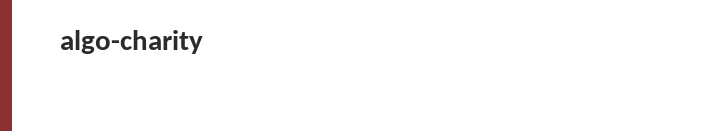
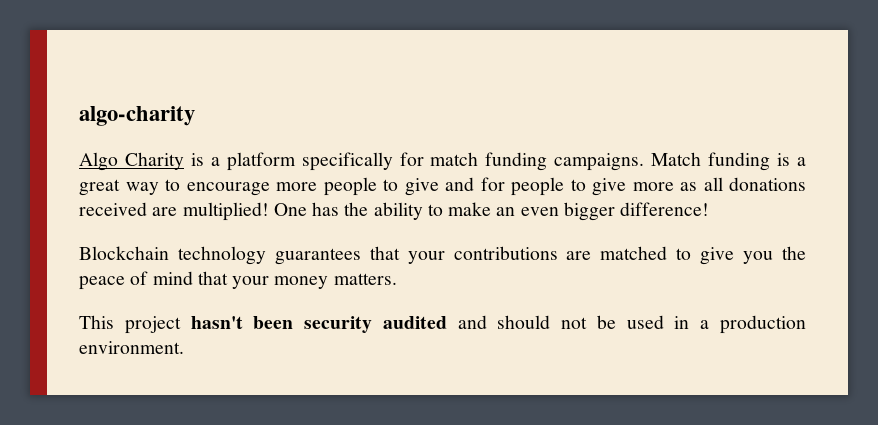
+ Algo Charity is a platform specifically for match funding campaigns. Match funding is a great way to encourage more people to give and for people to give more as all donations received are multiplied! One has the ability to make an even bigger difference!
+ Blockchain technology guarantees that your contributions are matched to give you the peace of mind that your money matters.
+ This project hasn't been security audited and should not be used in a production environment.

